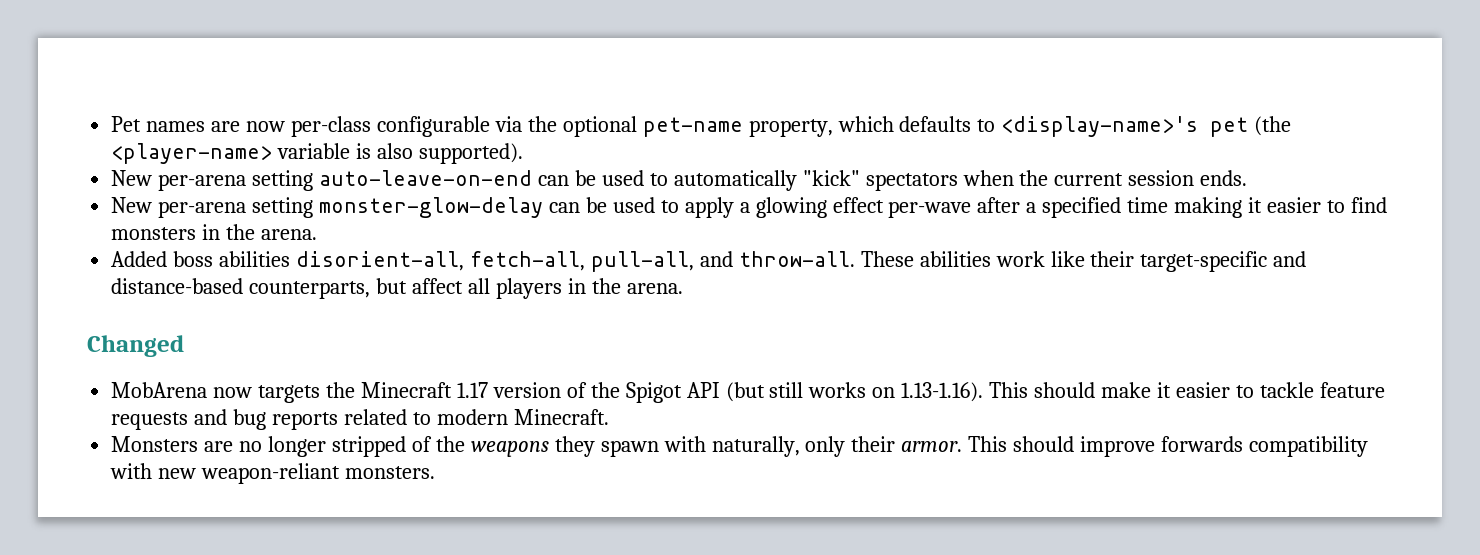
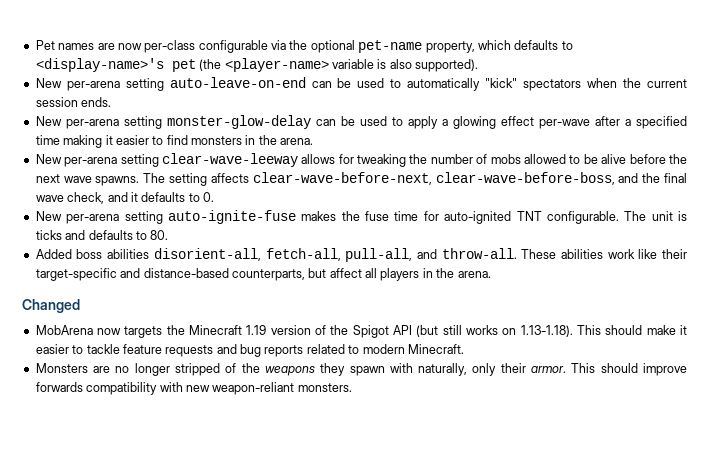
+ New per-arena setting clear-wave-leeway allows for tweaking the number of mobs allowed to be alive before the next wave spawns. The setting affects clear-wave-before-next, clear-wave-before-boss, and the final wave check, and it defaults to 0.
+ New per-arena setting auto-ignite-fuse makes the fuse time for auto-ignited TNT configurable. The unit is ticks and defaults to 80.
- MobArena now targets the Minecraft 1.17 version of the Spigot API (but still works on 1.13-1.16). This should make it easier to tackle feature requests and bug reports related to modern Minecraft.
+ MobArena now targets the Minecraft 1.19 version of the Spigot API (but still works on 1.13-1.18). This should make it easier to tackle feature requests and bug reports related to modern Minecraft.

